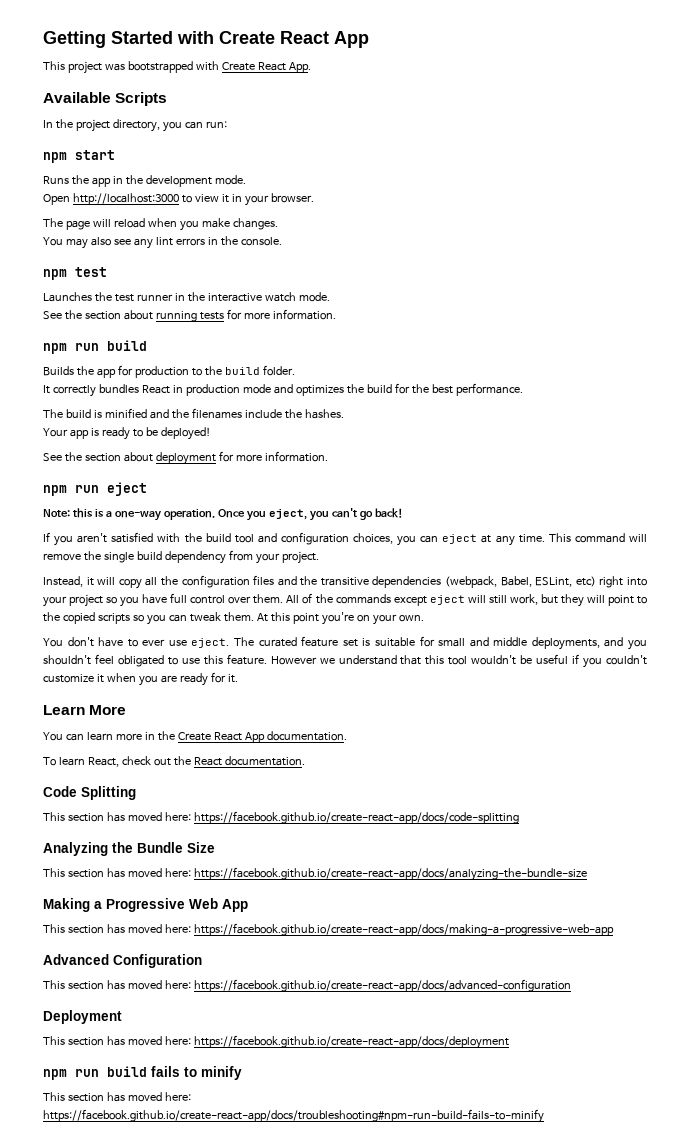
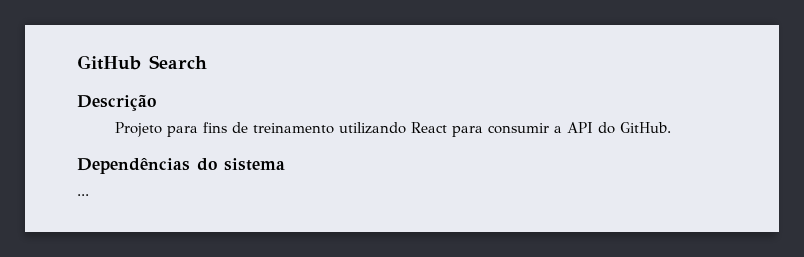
- Getting Started with Create React App
- This project was bootstrapped with Create React App.
- Available Scripts
- In the project directory, you can run:
- npm start
- Runs the app in the development mode.
- Open http://localhost:3000 to view it in your browser.
- The page will reload when you make changes.
- You may also see any lint errors in the console.
- npm test
- Launches the test runner in the interactive watch mode.
- See the section about running tests for more information.
- npm run build
- Builds the app for production to the build folder.
- It correctly bundles React in production mode and optimizes the build for the best performance.
- The build is minified and the filenames include the hashes.
- Your app is ready to be deployed!
- See the section about deployment for more information.
- npm run eject
- Note: this is a one-way operation. Once you eject, you can't go back!
- If you aren't satisfied with the build tool and configuration choices, you can eject at any time. This command will remove the single build dependency from your project.
- Instead, it will copy all the configuration files and the transitive dependencies (webpack, Babel, ESLint, etc) right into your project so you have full control over them. All of the commands except eject will still work, but they will point to the copied scripts so you can tweak them. At this point you're on your own.
- You don't have to ever use eject. The curated feature set is suitable for small and middle deployments, and you shouldn't feel obligated to use this feature. However we understand that this tool wouldn't be useful if you couldn't customize it when you are ready for it.
- Learn More
- You can learn more in the Create React App documentation.
- To learn React, check out the React documentation.
- Code Splitting
- This section has moved here: https://facebook.github.io/create-react-app/docs/code-splitting
- Analyzing the Bundle Size
- This section has moved here: https://facebook.github.io/create-react-app/docs/analyzing-the-bundle-size
- Making a Progressive Web App
- This section has moved here: https://facebook.github.io/create-react-app/docs/making-a-progressive-web-app
- Advanced Configuration
- This section has moved here: https://facebook.github.io/create-react-app/docs/advanced-configuration
- Deployment
- This section has moved here: https://facebook.github.io/create-react-app/docs/deployment
- npm run build fails to minify
- This section has moved here: https://facebook.github.io/create-react-app/docs/troubleshooting#npm-run-build-fails-to-minify
+ GitHub Search
+ Descrição
+ Projeto para fins de treinamento utilizando React para consumir a API do GitHub.
+ Dependências do sistema
+ ...

